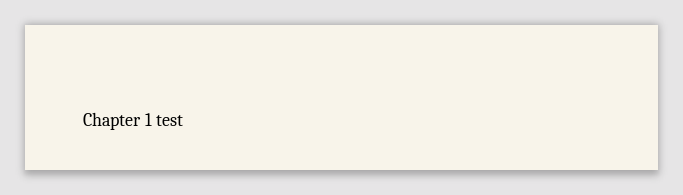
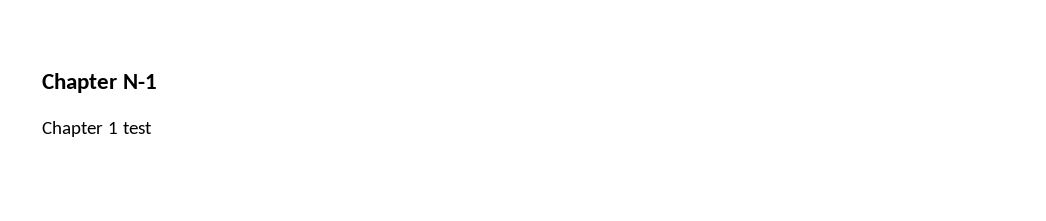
+ Chapter N-1

